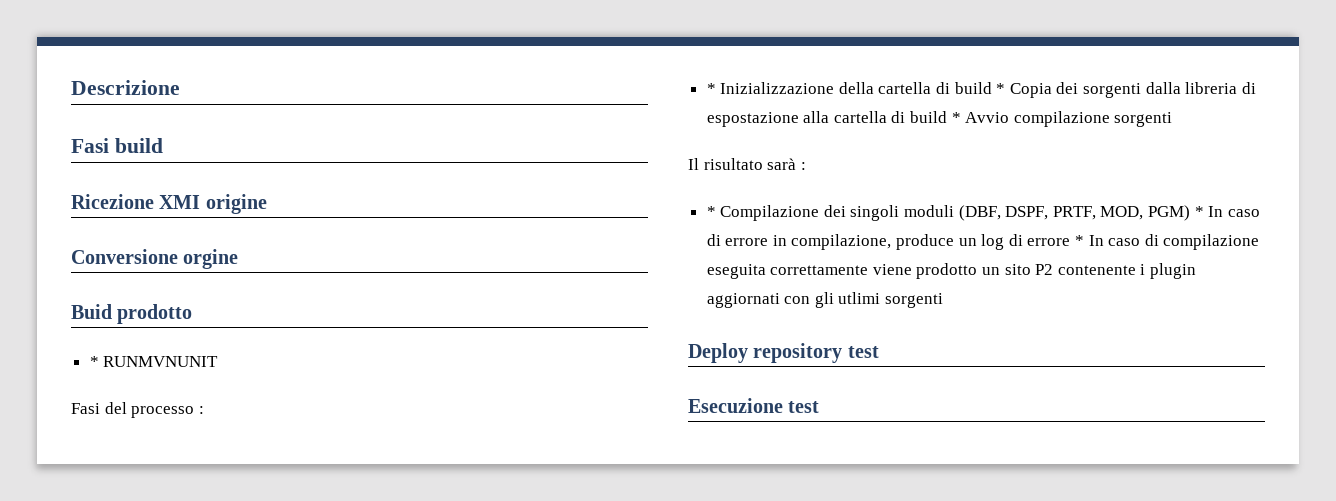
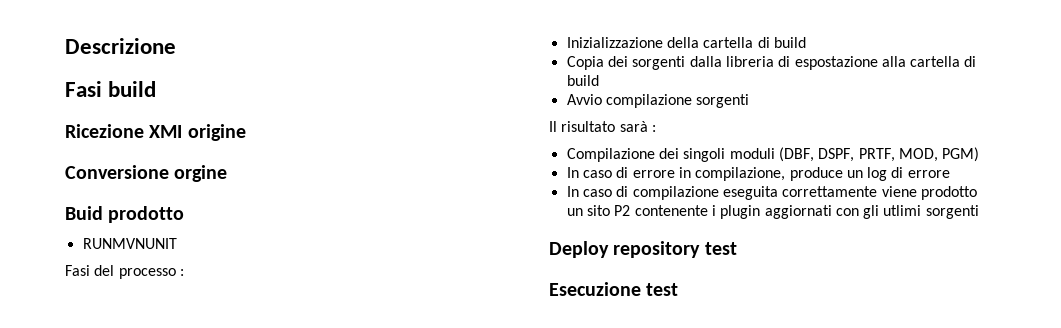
- * RUNMVNUNIT
+ RUNMVNUNIT
- * Inizializzazione della cartella di build * Copia dei sorgenti dalla libreria di espostazione alla cartella di build * Avvio compilazione sorgenti
+ Inizializzazione della cartella di build
+ Copia dei sorgenti dalla libreria di espostazione alla cartella di build
+ Avvio compilazione sorgenti
- * Compilazione dei singoli moduli (DBF, DSPF, PRTF, MOD, PGM) * In caso di errore in compilazione, produce un log di errore * In caso di compilazione eseguita correttamente viene prodotto un sito P2 contenente i plugin aggiornati con gli utlimi sorgenti
+ Compilazione dei singoli moduli (DBF, DSPF, PRTF, MOD, PGM)
+ In caso di errore in compilazione, produce un log di errore
+ In caso di compilazione eseguita correttamente viene prodotto un sito P2 contenente i plugin aggiornati con gli utlimi sorgenti

